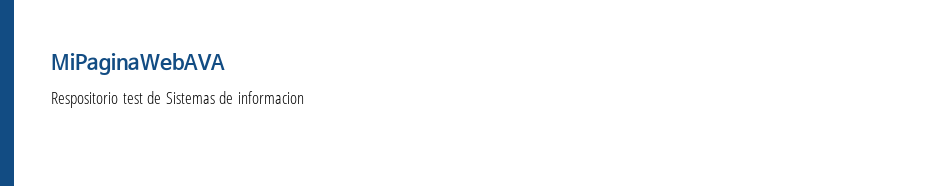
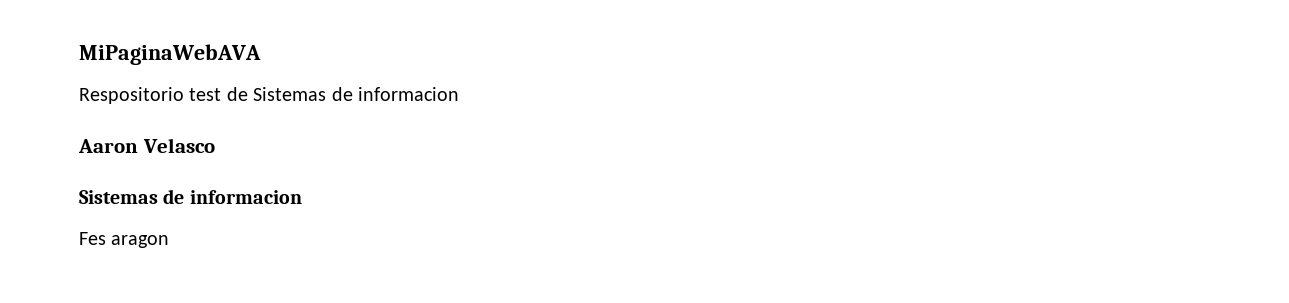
+ Aaron Velasco
+ Sistemas de informacion
+ Fes aragon

